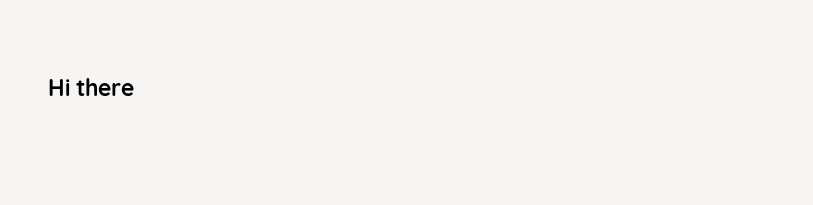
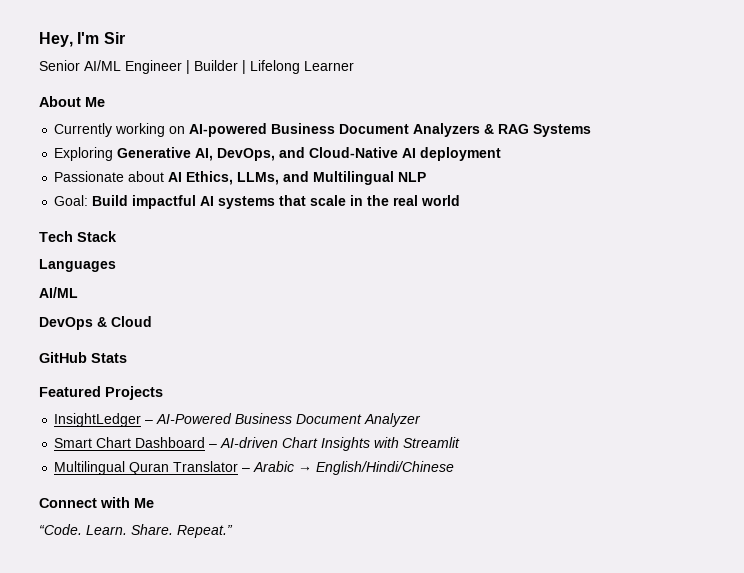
- Hi there
+ Hey, I'm Sir
+ Senior AI/ML Engineer | Builder | Lifelong Learner
+ About Me
+ Currently working on AI-powered Business Document Analyzers & RAG Systems
+ Exploring Generative AI, DevOps, and Cloud-Native AI deployment
+ Passionate about AI Ethics, LLMs, and Multilingual NLP
+ Goal: Build impactful AI systems that scale in the real world
+ Tech Stack
+ Languages
+ AI/ML
+ DevOps & Cloud
+ GitHub Stats
+ Featured Projects
+ InsightLedger – AI-Powered Business Document Analyzer
+ Smart Chart Dashboard – AI-driven Chart Insights with Streamlit
+ Multilingual Quran Translator – Arabic → English/Hindi/Chinese
+ Connect with Me
+ “Code. Learn. Share. Repeat.”

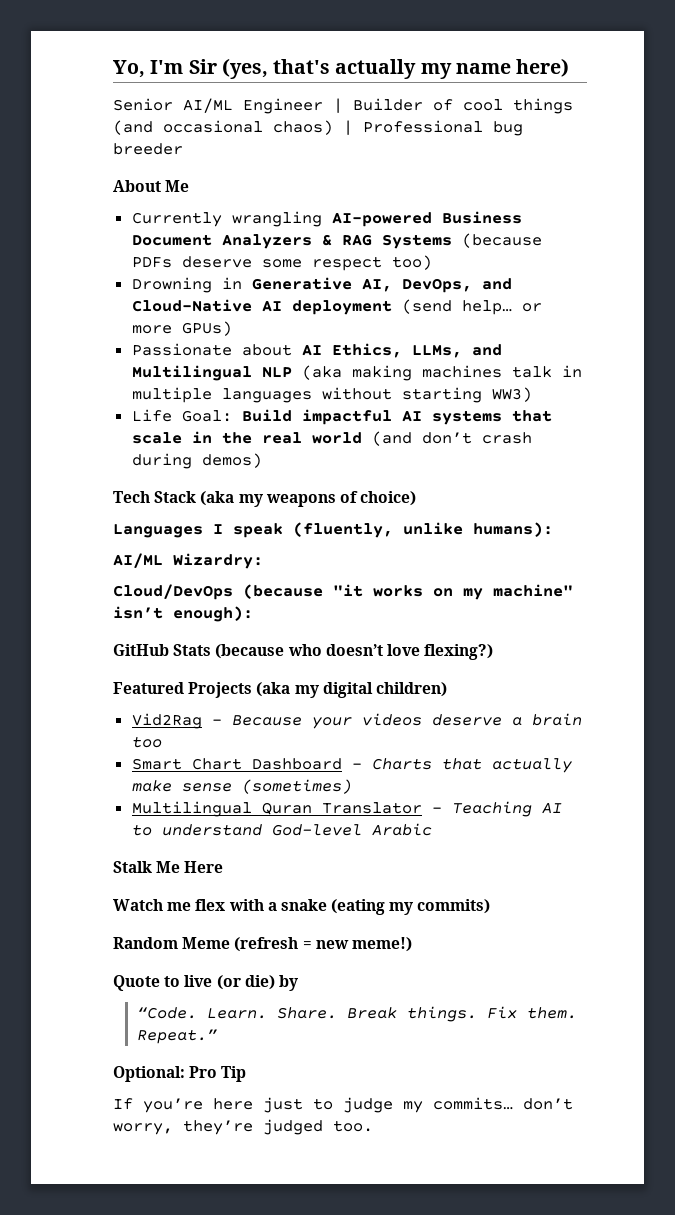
- Hey, I'm Sir
+ Yo, I'm Sir (yes, that's actually my name here)
- Senior AI/ML Engineer | Builder | Lifelong Learner
+ Senior AI/ML Engineer | Builder of cool things (and occasional chaos) | Professional bug breeder
- Currently working on AI-powered Business Document Analyzers & RAG Systems
- Exploring Generative AI, DevOps, and Cloud-Native AI deployment
+ Currently wrangling AI-powered Business Document Analyzers & RAG Systems (because PDFs deserve some respect too)
+ Drowning in Generative AI, DevOps, and Cloud-Native AI deployment (send help… or more GPUs)
- Passionate about AI Ethics, LLMs, and Multilingual NLP
- Goal: Build impactful AI systems that scale in the real world
- Tech Stack
- Languages
- AI/ML
- DevOps & Cloud
- GitHub Stats
- Featured Projects
- InsightLedger – AI-Powered Business Document Analyzer
- Smart Chart Dashboard – AI-driven Chart Insights with Streamlit
- Multilingual Quran Translator – Arabic → English/Hindi/Chinese
- Connect with Me
- “Code. Learn. Share. Repeat.”
+ Passionate about AI Ethics, LLMs, and Multilingual NLP (aka making machines talk in multiple languages without starting WW3)
+ Life Goal: Build impactful AI systems that scale in the real world (and don’t crash during demos)
+ Tech Stack (aka my weapons of choice)
+ Languages I speak (fluently, unlike humans):
+ AI/ML Wizardry:
+ Cloud/DevOps (because "it works on my machine" isn’t enough):
+ GitHub Stats (because who doesn’t love flexing?)
+ Featured Projects (aka my digital children)
+ Vid2Rag – Because your videos deserve a brain too
+ Smart Chart Dashboard – Charts that actually make sense (sometimes)
+ Multilingual Quran Translator – Teaching AI to understand God-level Arabic
+ Stalk Me Here
+ Watch me flex with a snake (eating my commits)
+ Random Meme (refresh = new meme!)
+ Quote to live (or die) by
+ “Code. Learn. Share. Break things. Fix them. Repeat.”
+ Optional: Pro Tip
+ If you’re here just to judge my commits… don’t worry, they’re judged too.

